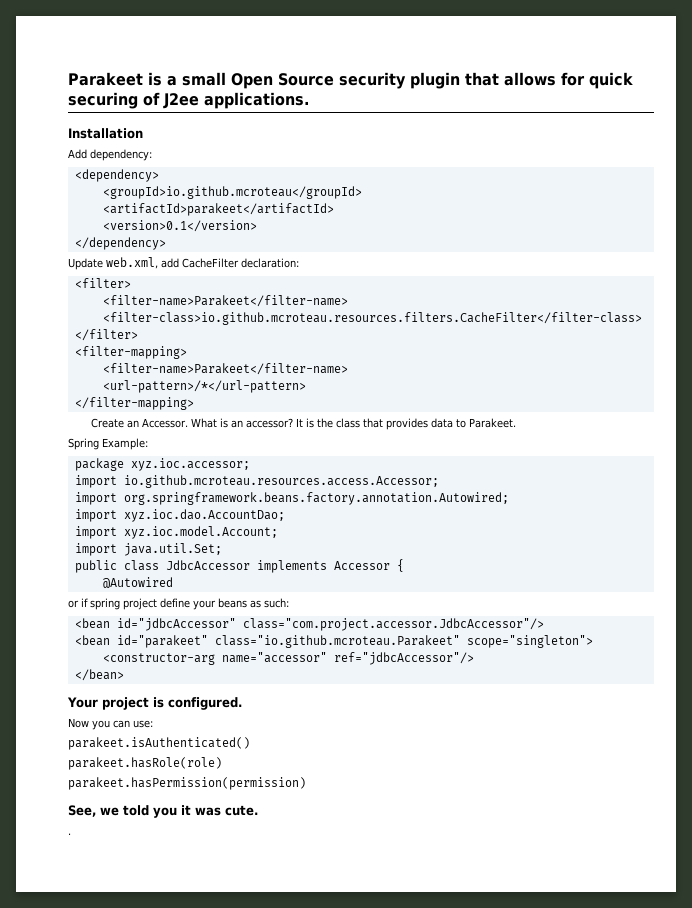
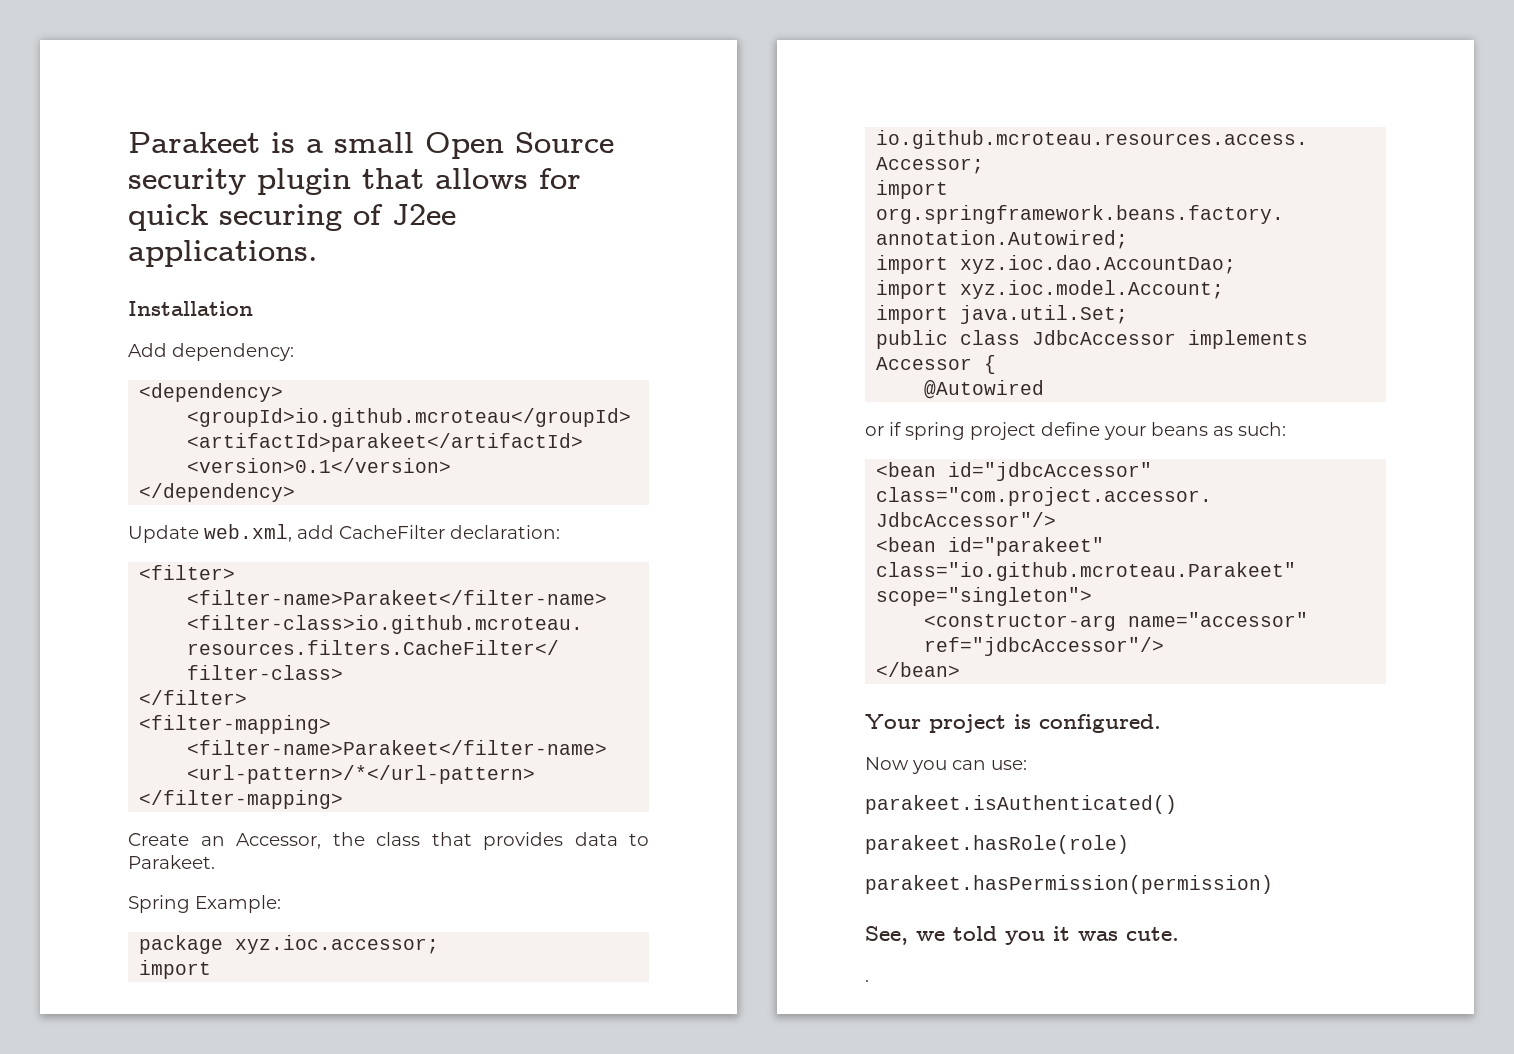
- Create an Accessor. What is an accessor? It is the class that provides data to Parakeet.
+ Create an Accessor, the class that provides data to Parakeet.

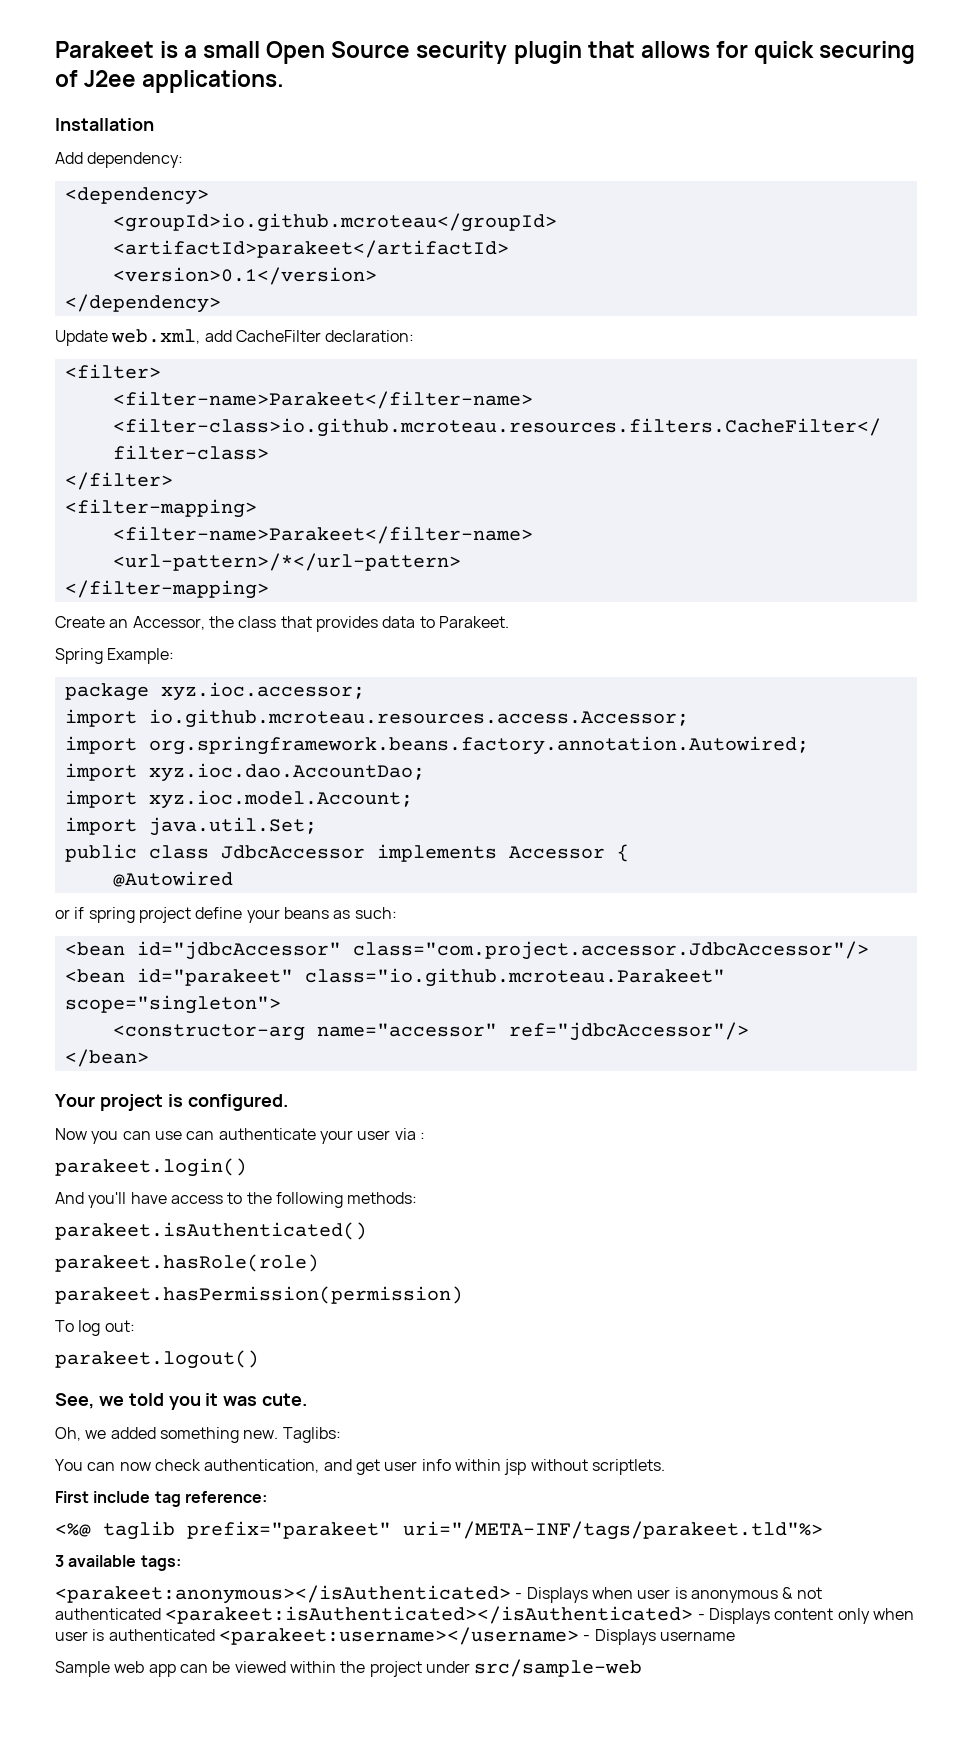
- Now you can use:
+ Now you can use can authenticate your user via :
+ parakeet.login()
+ And you'll have access to the following methods:
+ To log out:
+ parakeet.logout()
- .
+ Oh, we added something new. Taglibs:
+ You can now check authentication, and get user info within jsp without scriptlets.
+ First include tag reference:
+ <%@ taglib prefix="parakeet" uri="/META-INF/tags/parakeet.tld"%>
+ 3 available tags:
+ <parakeet:anonymous></isAuthenticated> - Displays when user is anonymous & not authenticated <parakeet:isAuthenticated></isAuthenticated> - Displays content only when user is authenticated <parakeet:username></username> - Displays username
+ Sample web app can be viewed within the project under src/sample-web

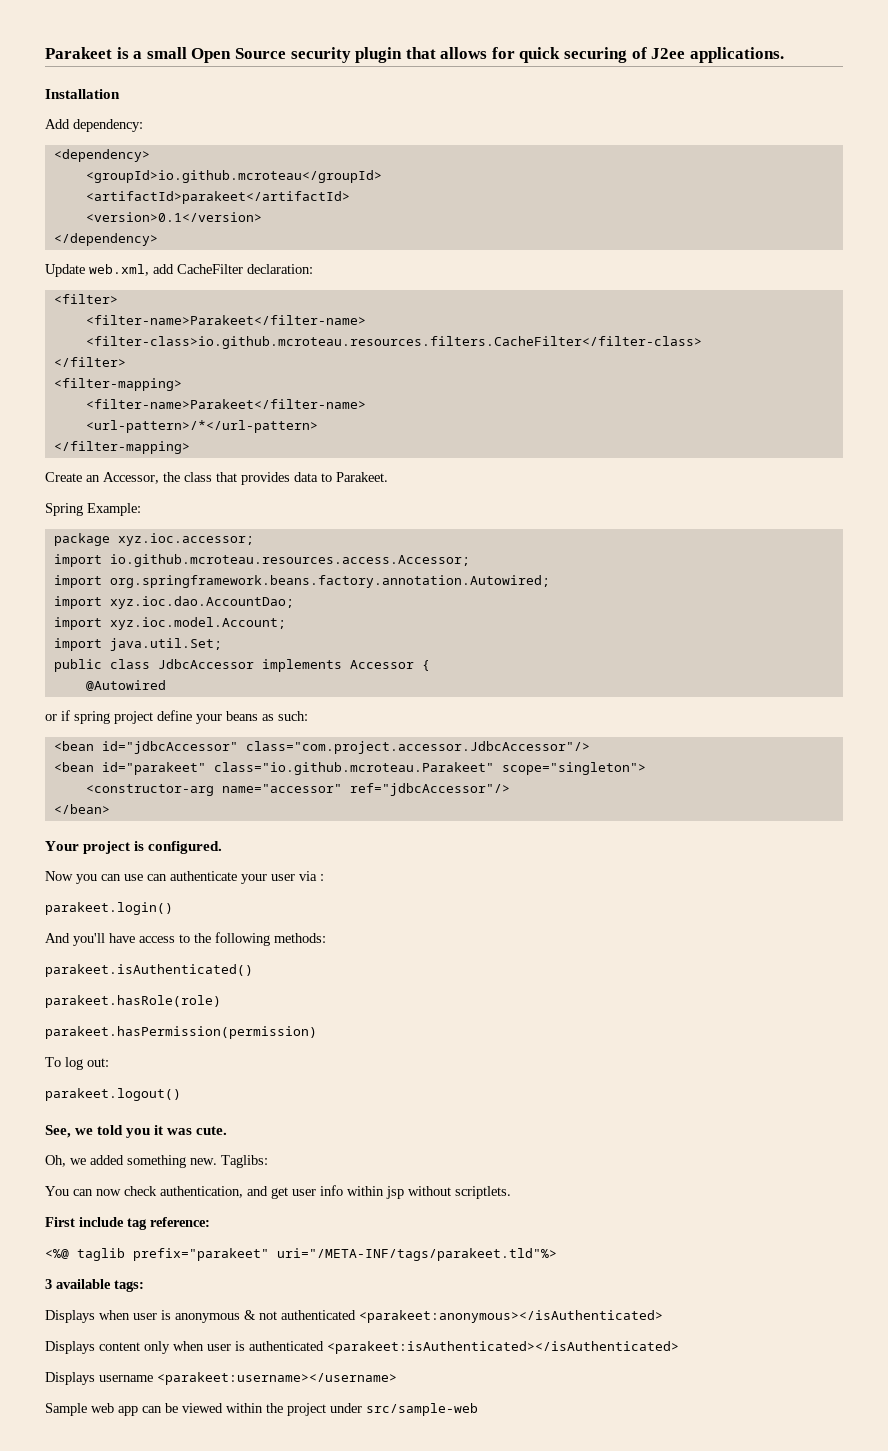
- <parakeet:anonymous></isAuthenticated> - Displays when user is anonymous & not authenticated <parakeet:isAuthenticated></isAuthenticated> - Displays content only when user is authenticated <parakeet:username></username> - Displays username
+ Displays when user is anonymous & not authenticated <parakeet:anonymous></isAuthenticated>
+ Displays content only when user is authenticated <parakeet:isAuthenticated></isAuthenticated>
+ Displays username <parakeet:username></username>

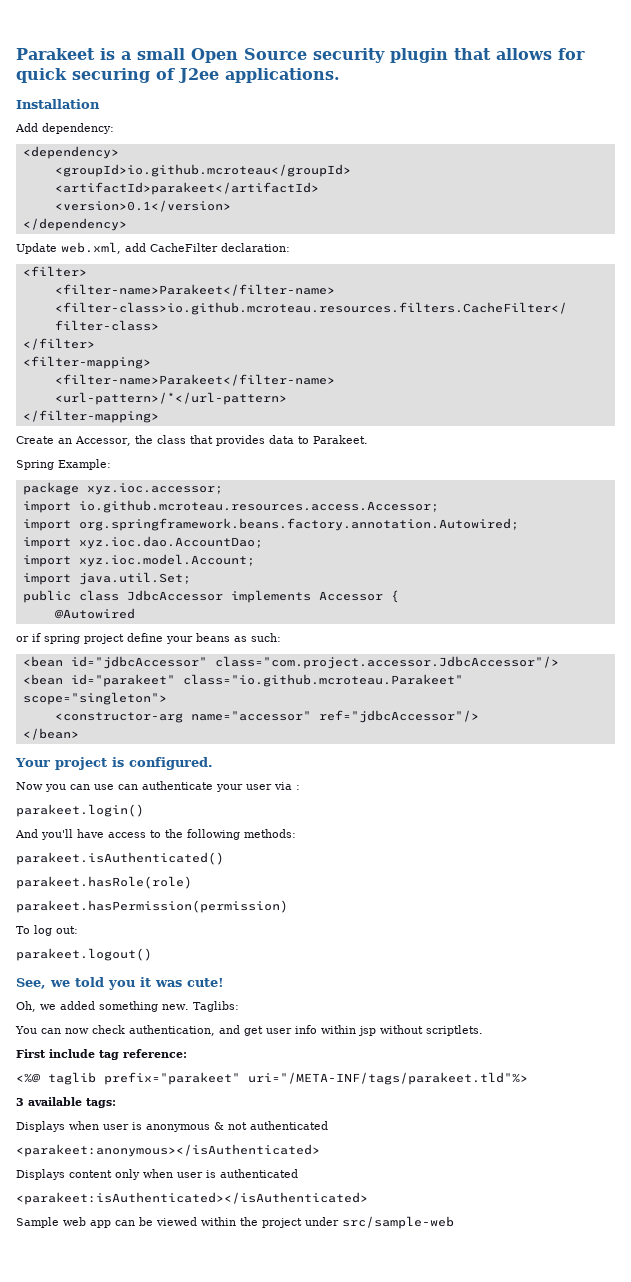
- See, we told you it was cute.
+ See, we told you it was cute!
- Displays when user is anonymous & not authenticated <parakeet:anonymous></isAuthenticated>
+ Displays when user is anonymous & not authenticated
+ <parakeet:anonymous></isAuthenticated>
- Displays content only when user is authenticated <parakeet:isAuthenticated></isAuthenticated>
+ Displays content only when user is authenticated
+ <parakeet:isAuthenticated></isAuthenticated>
- Displays username <parakeet:username></username>

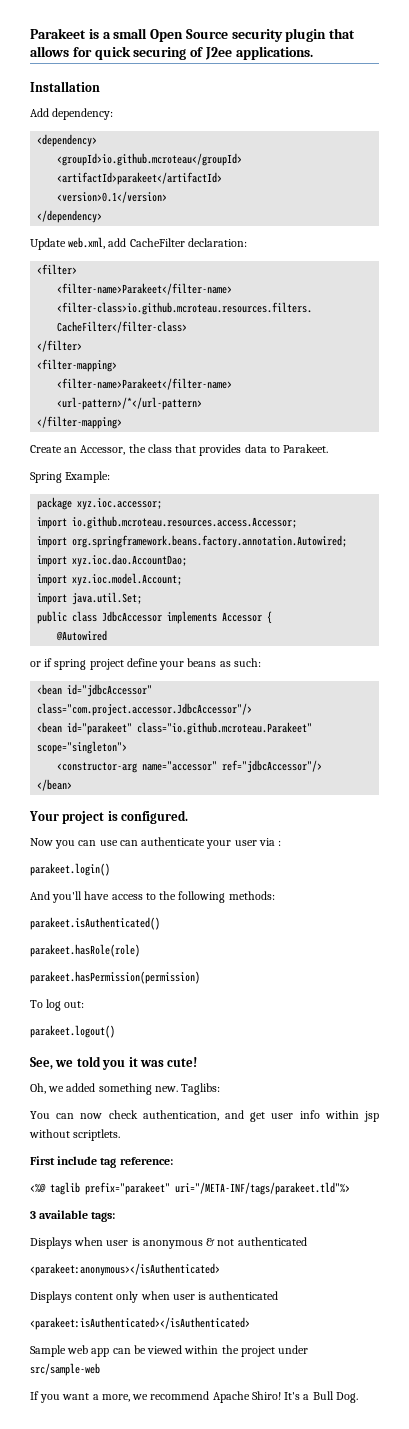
+ If you want a more, we recommend Apache Shiro! It's a Bull Dog.

